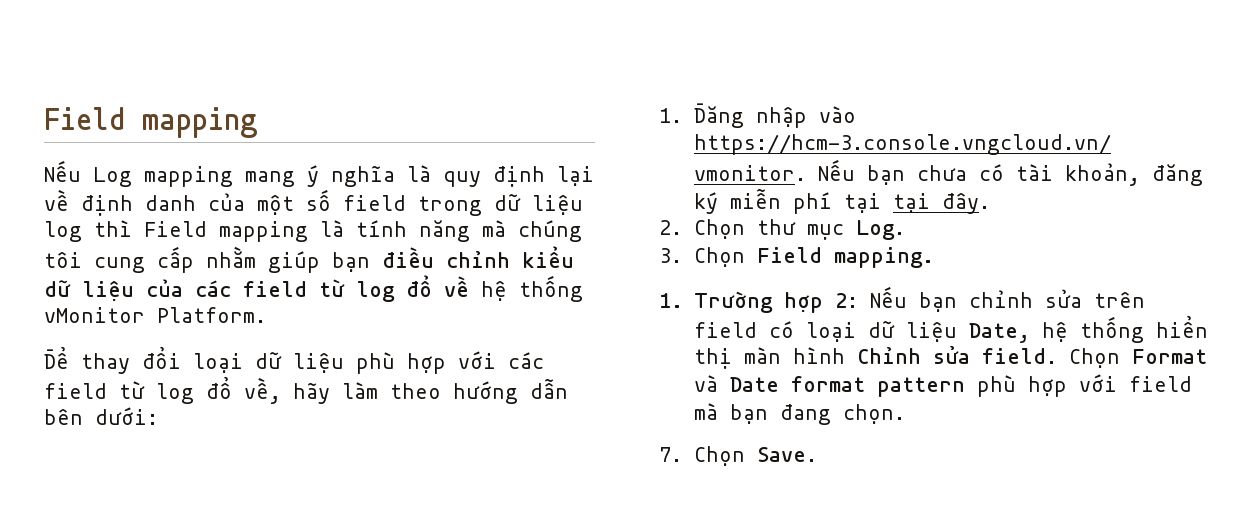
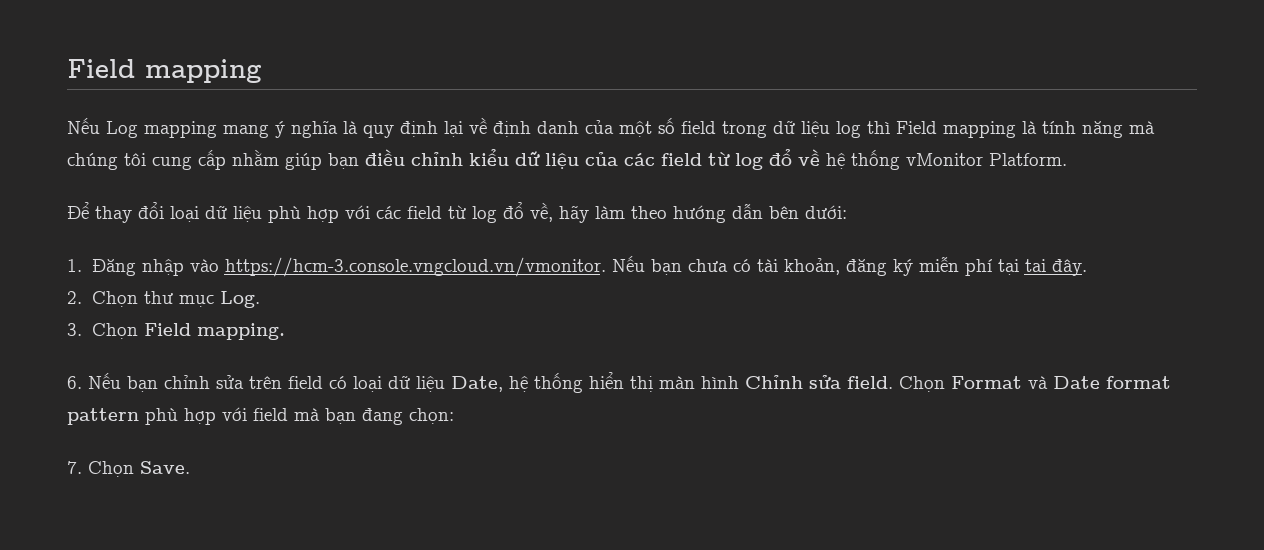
- 1. Trường hợp 2: Nếu bạn chỉnh sửa trên field có loại dữ liệu Date, hệ thống hiển thị màn hình Chỉnh sửa field.
+ 6. Nếu bạn chỉnh sửa trên field có loại dữ liệu Date, hệ thống hiển thị màn hình Chỉnh sửa field.
- Chọn Format và Date format pattern phù hợp với field mà bạn đang chọn.
+ Chọn Format và Date format pattern phù hợp với field mà bạn đang chọn:

